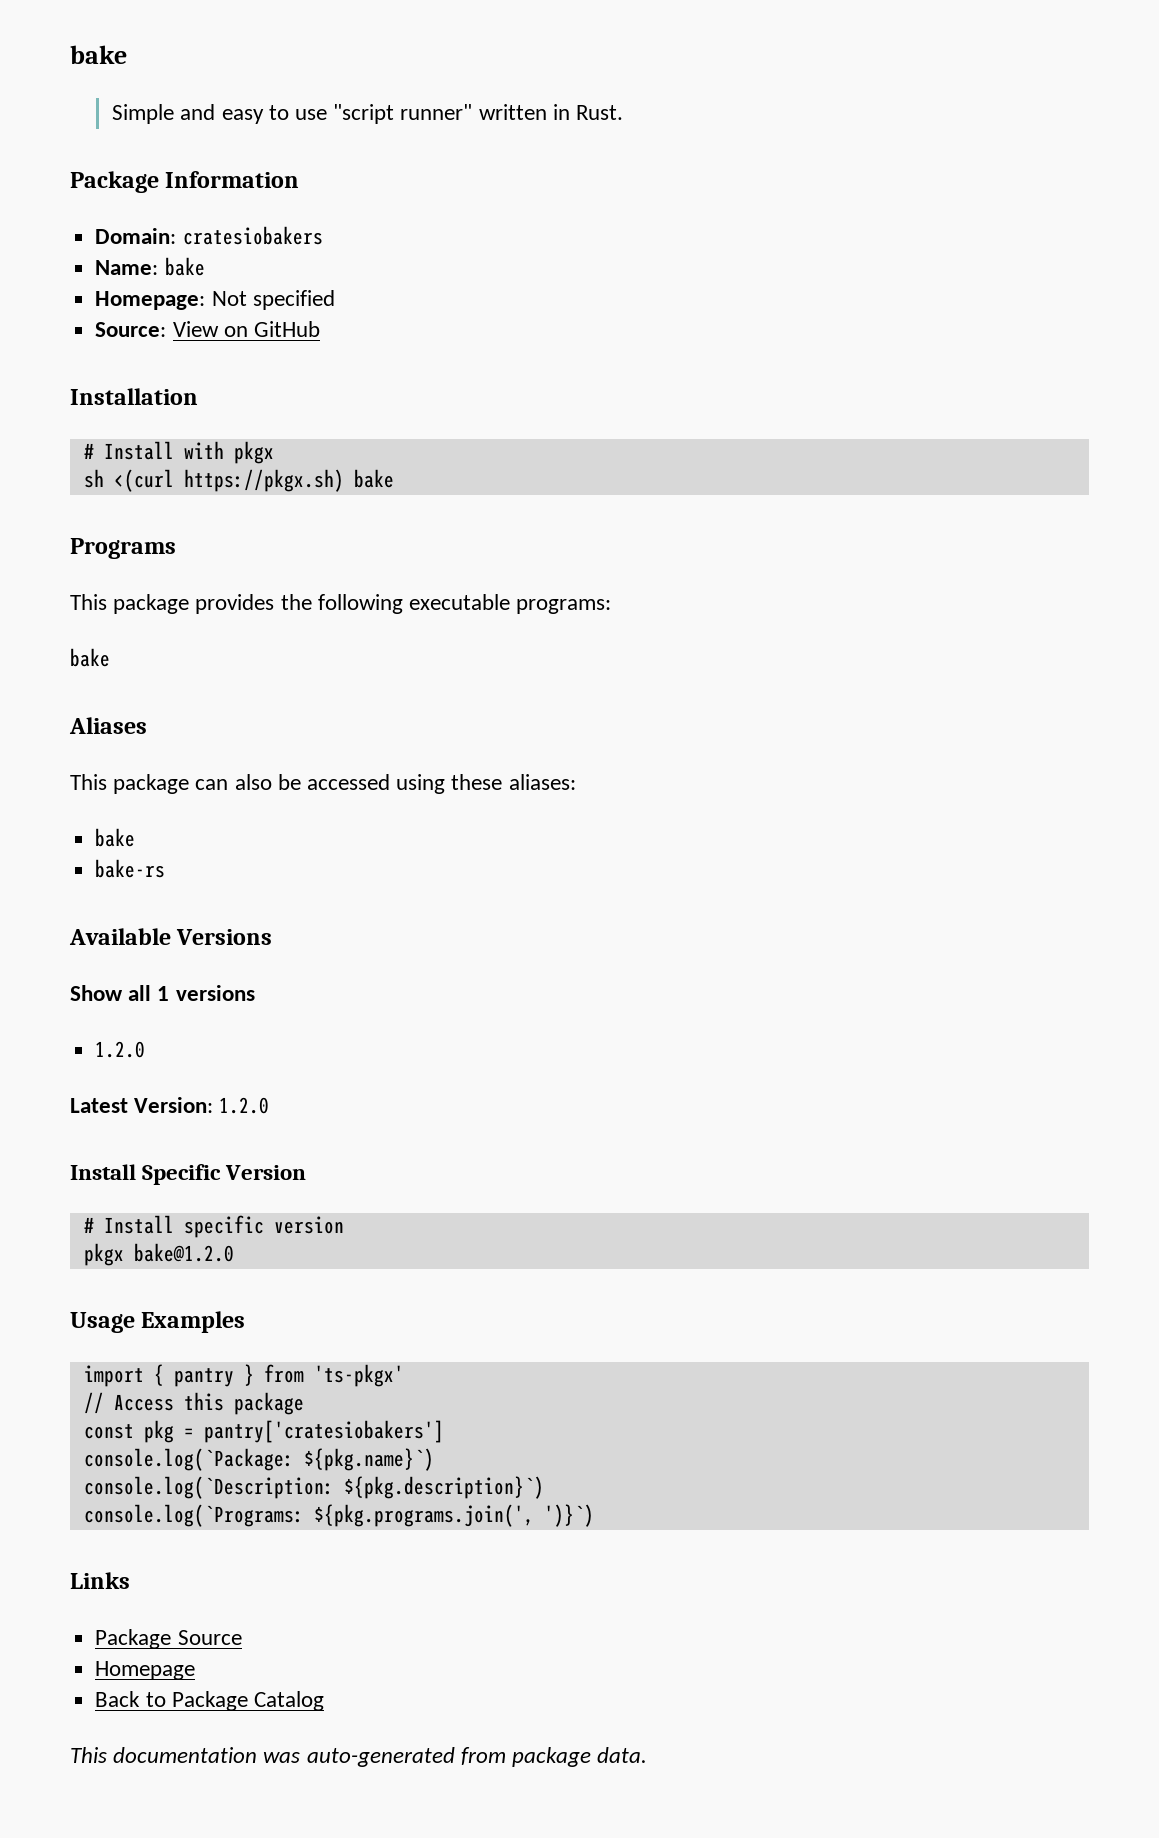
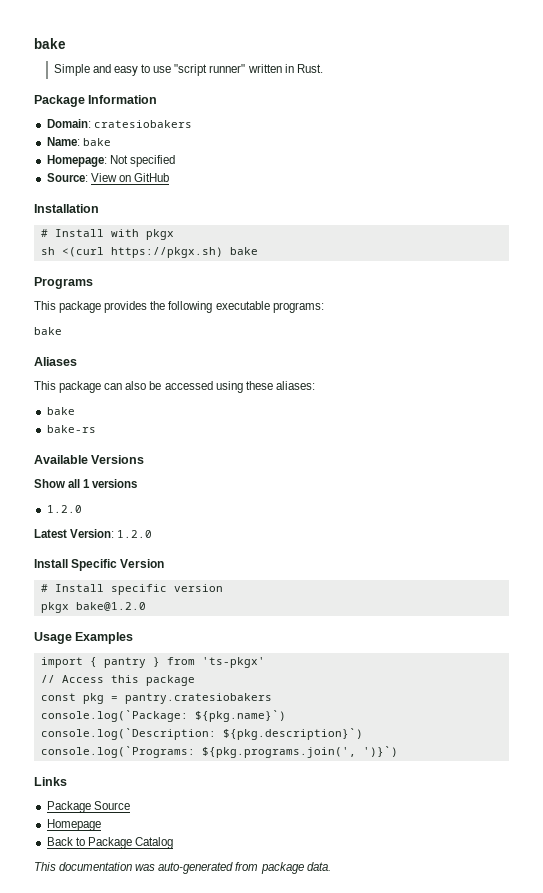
- const pkg = pantry['cratesiobakers']
+ const pkg = pantry.cratesiobakers

